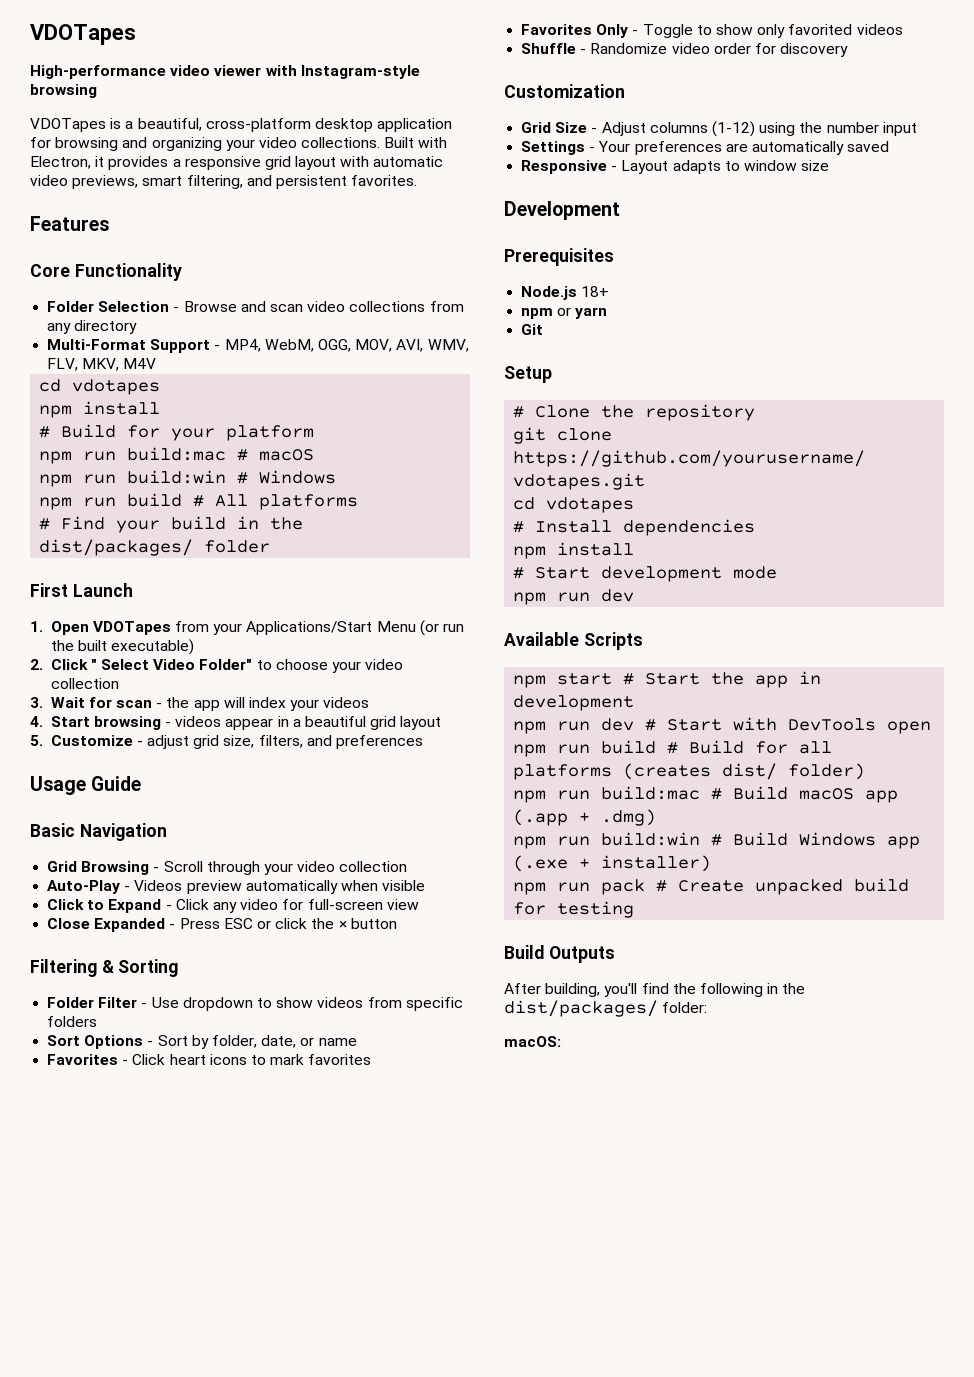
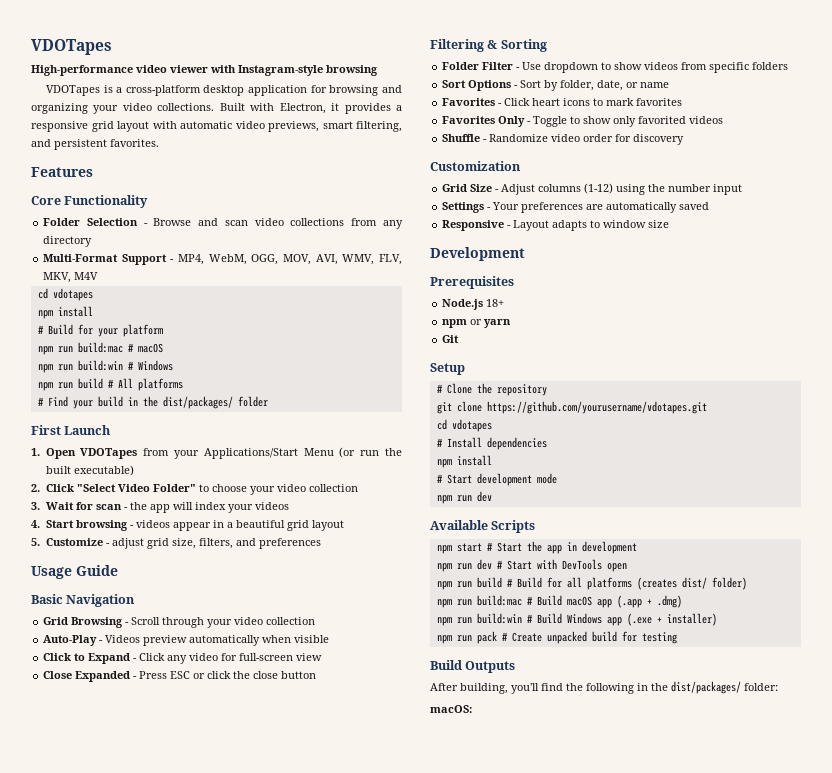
- VDOTapes is a beautiful, cross-platform desktop application for browsing and organizing your video collections.
+ VDOTapes is a cross-platform desktop application for browsing and organizing your video collections.
- 2. Click " Select Video Folder" to choose your video collection
+ 2. Click "Select Video Folder" to choose your video collection
- Close Expanded - Press ESC or click the × button
+ Close Expanded - Press ESC or click the close button

